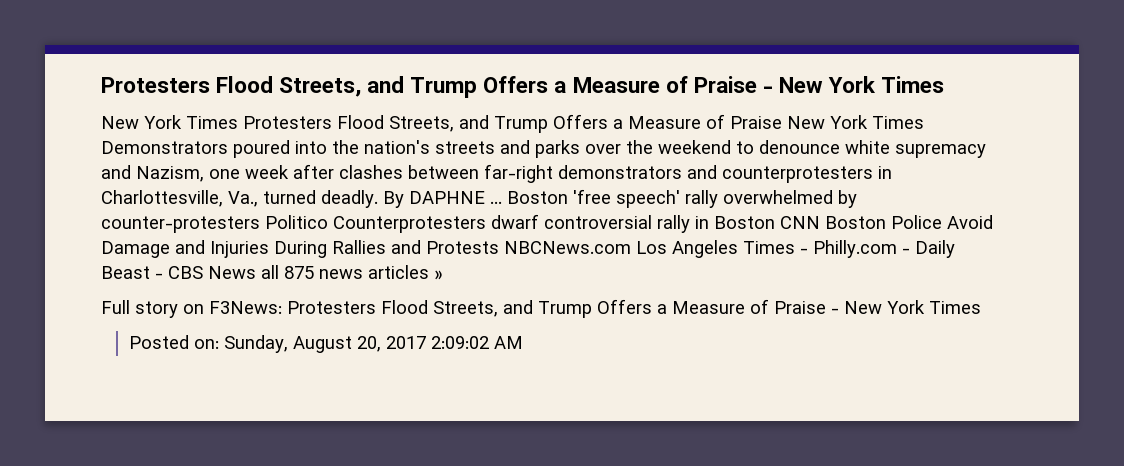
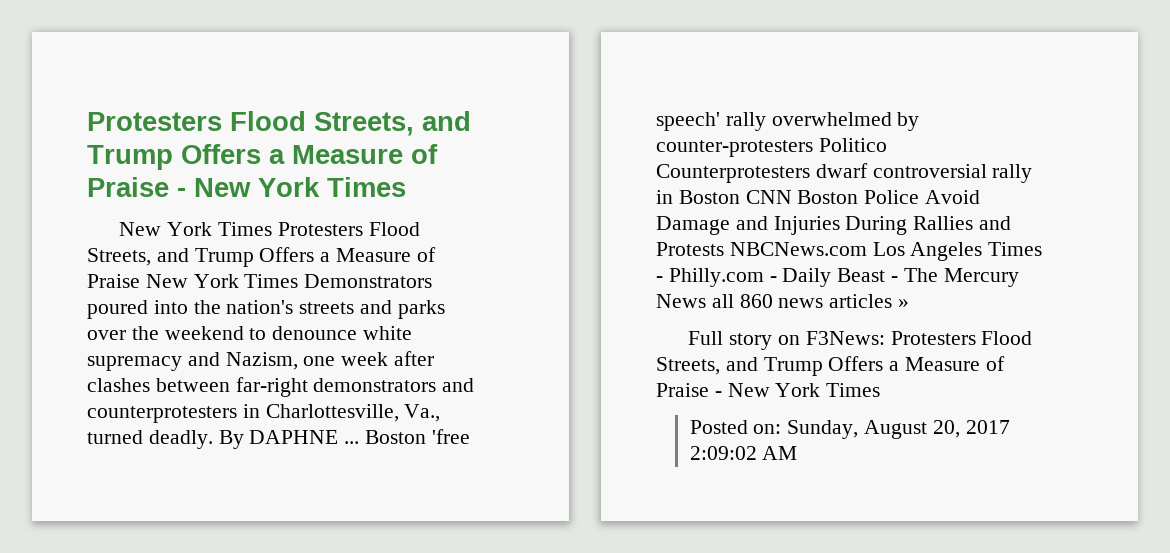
- Boston 'free speech' rally overwhelmed by counter-protesters Politico Counterprotesters dwarf controversial rally in Boston CNN Boston Police Avoid Damage and Injuries During Rallies and Protests NBCNews.com Los Angeles Times - Philly.com - Daily Beast - CBS News all 875 news articles »
+ Boston 'free speech' rally overwhelmed by counter-protesters Politico Counterprotesters dwarf controversial rally in Boston CNN Boston Police Avoid Damage and Injuries During Rallies and Protests NBCNews.com Los Angeles Times - Philly.com - Daily Beast - The Mercury News all 860 news articles »

